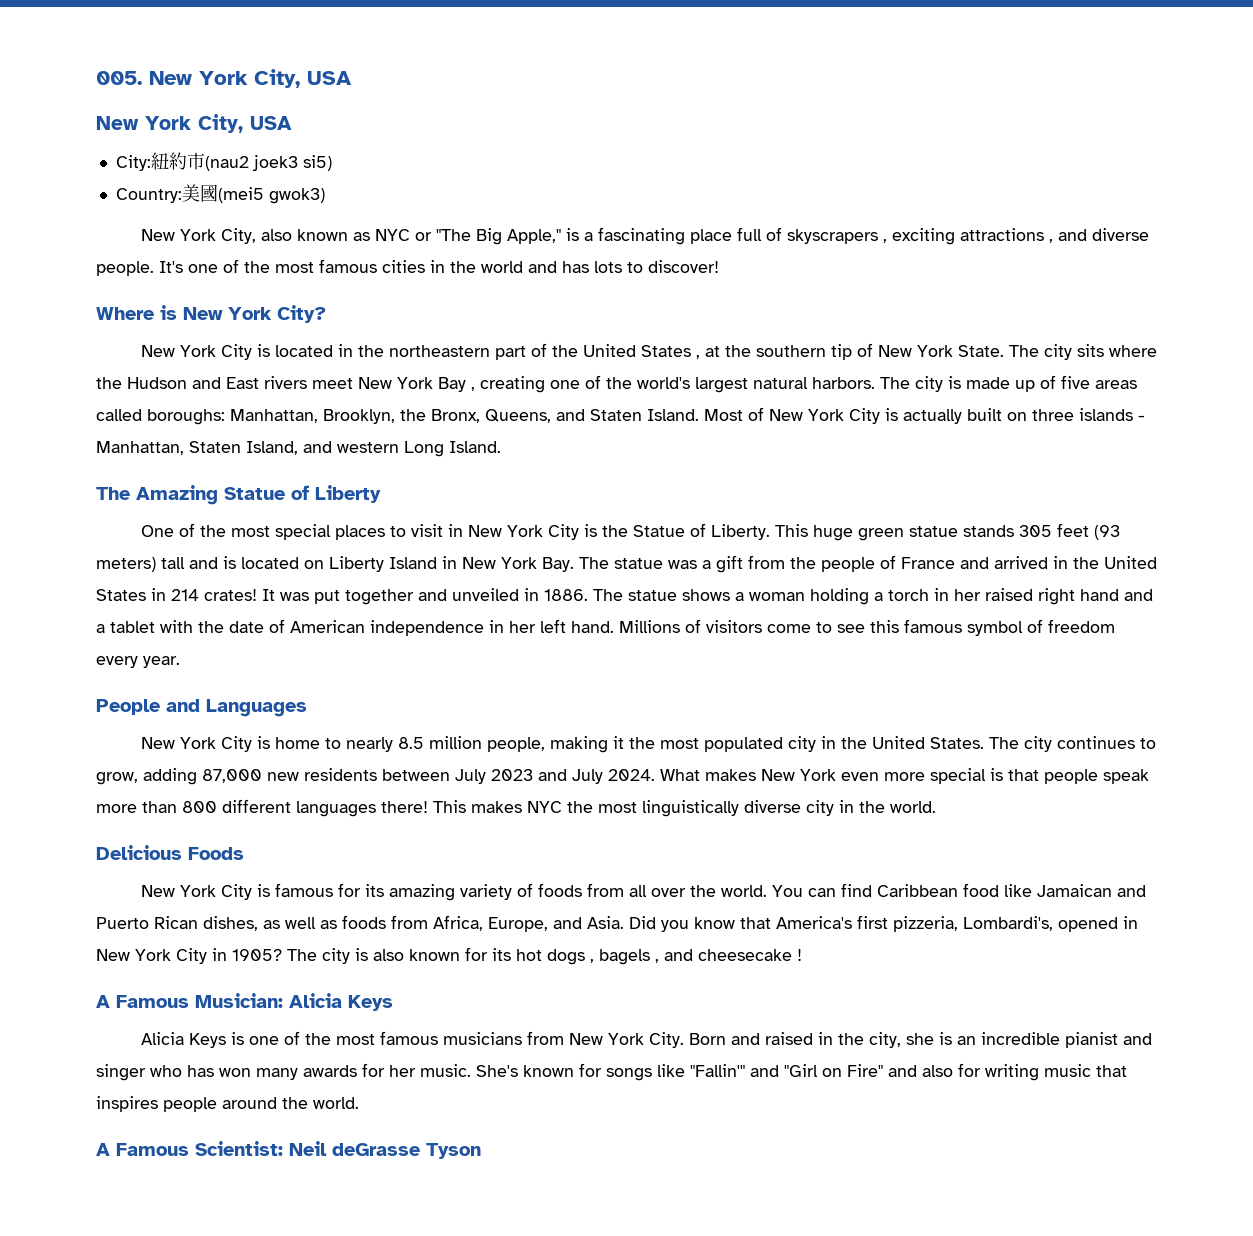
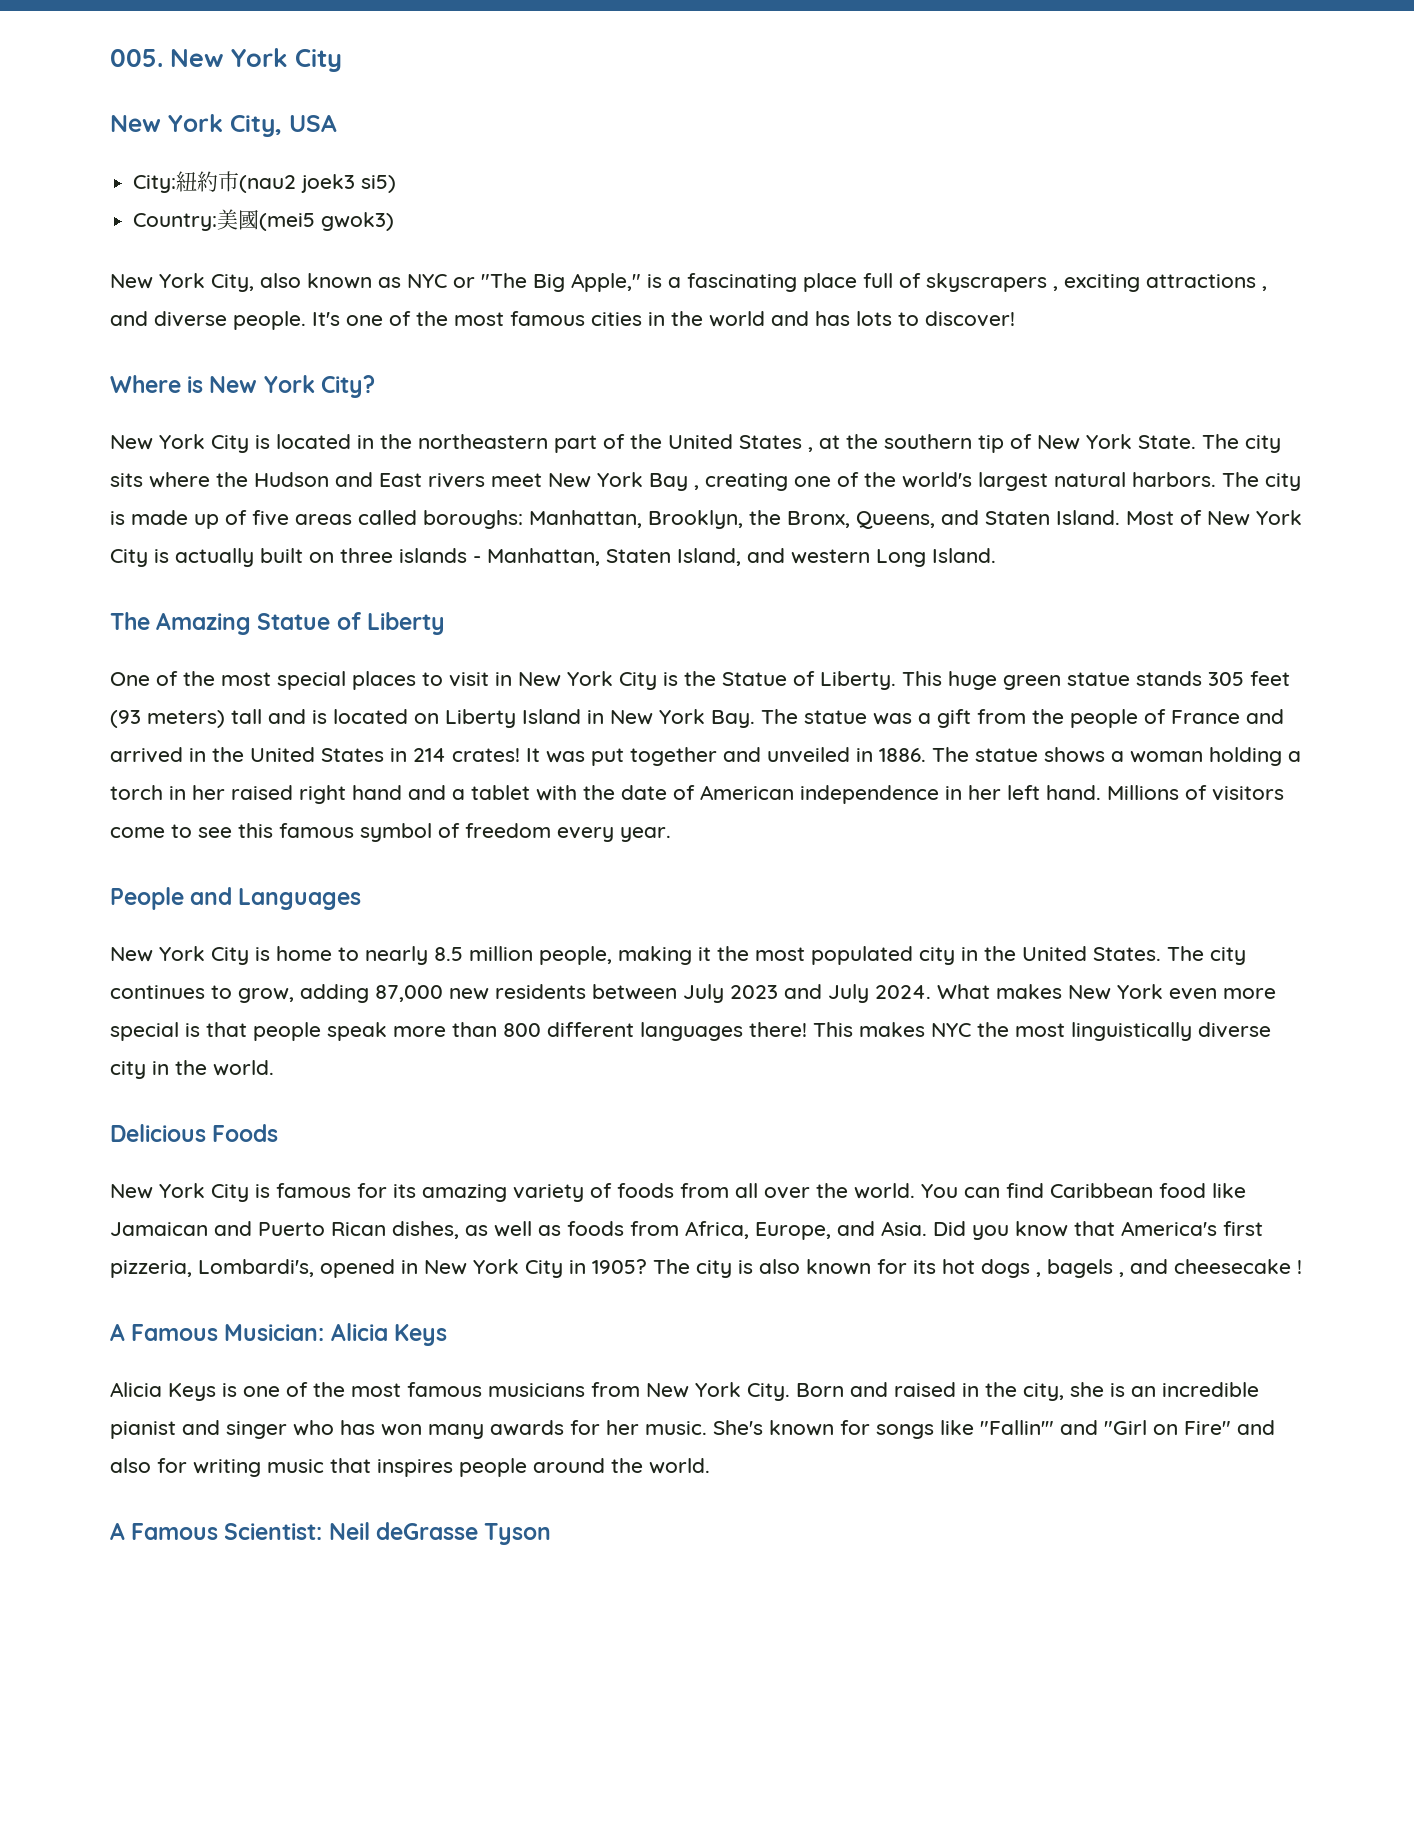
- 005. New York City, USA
+ 005. New York City

